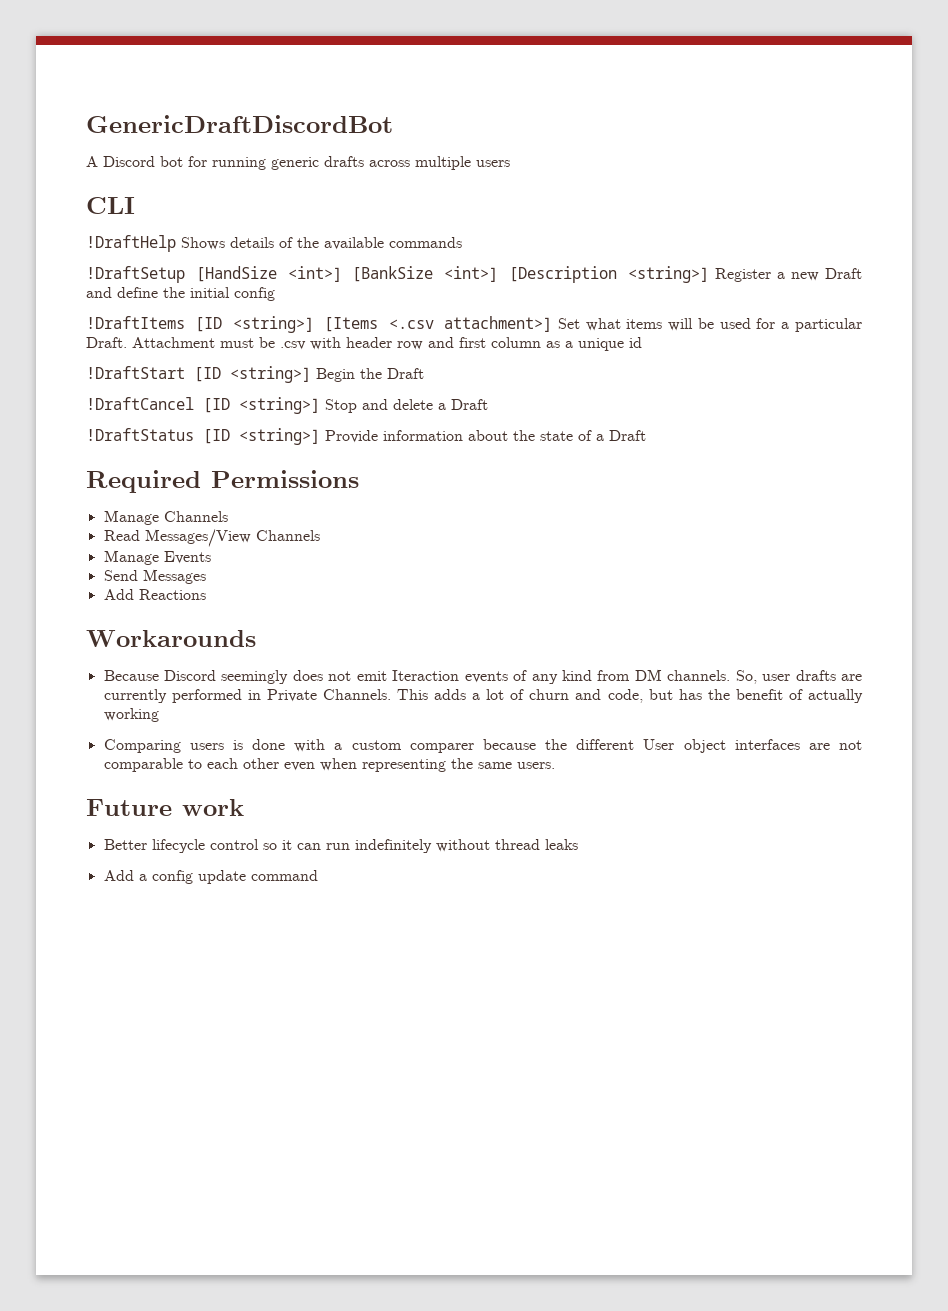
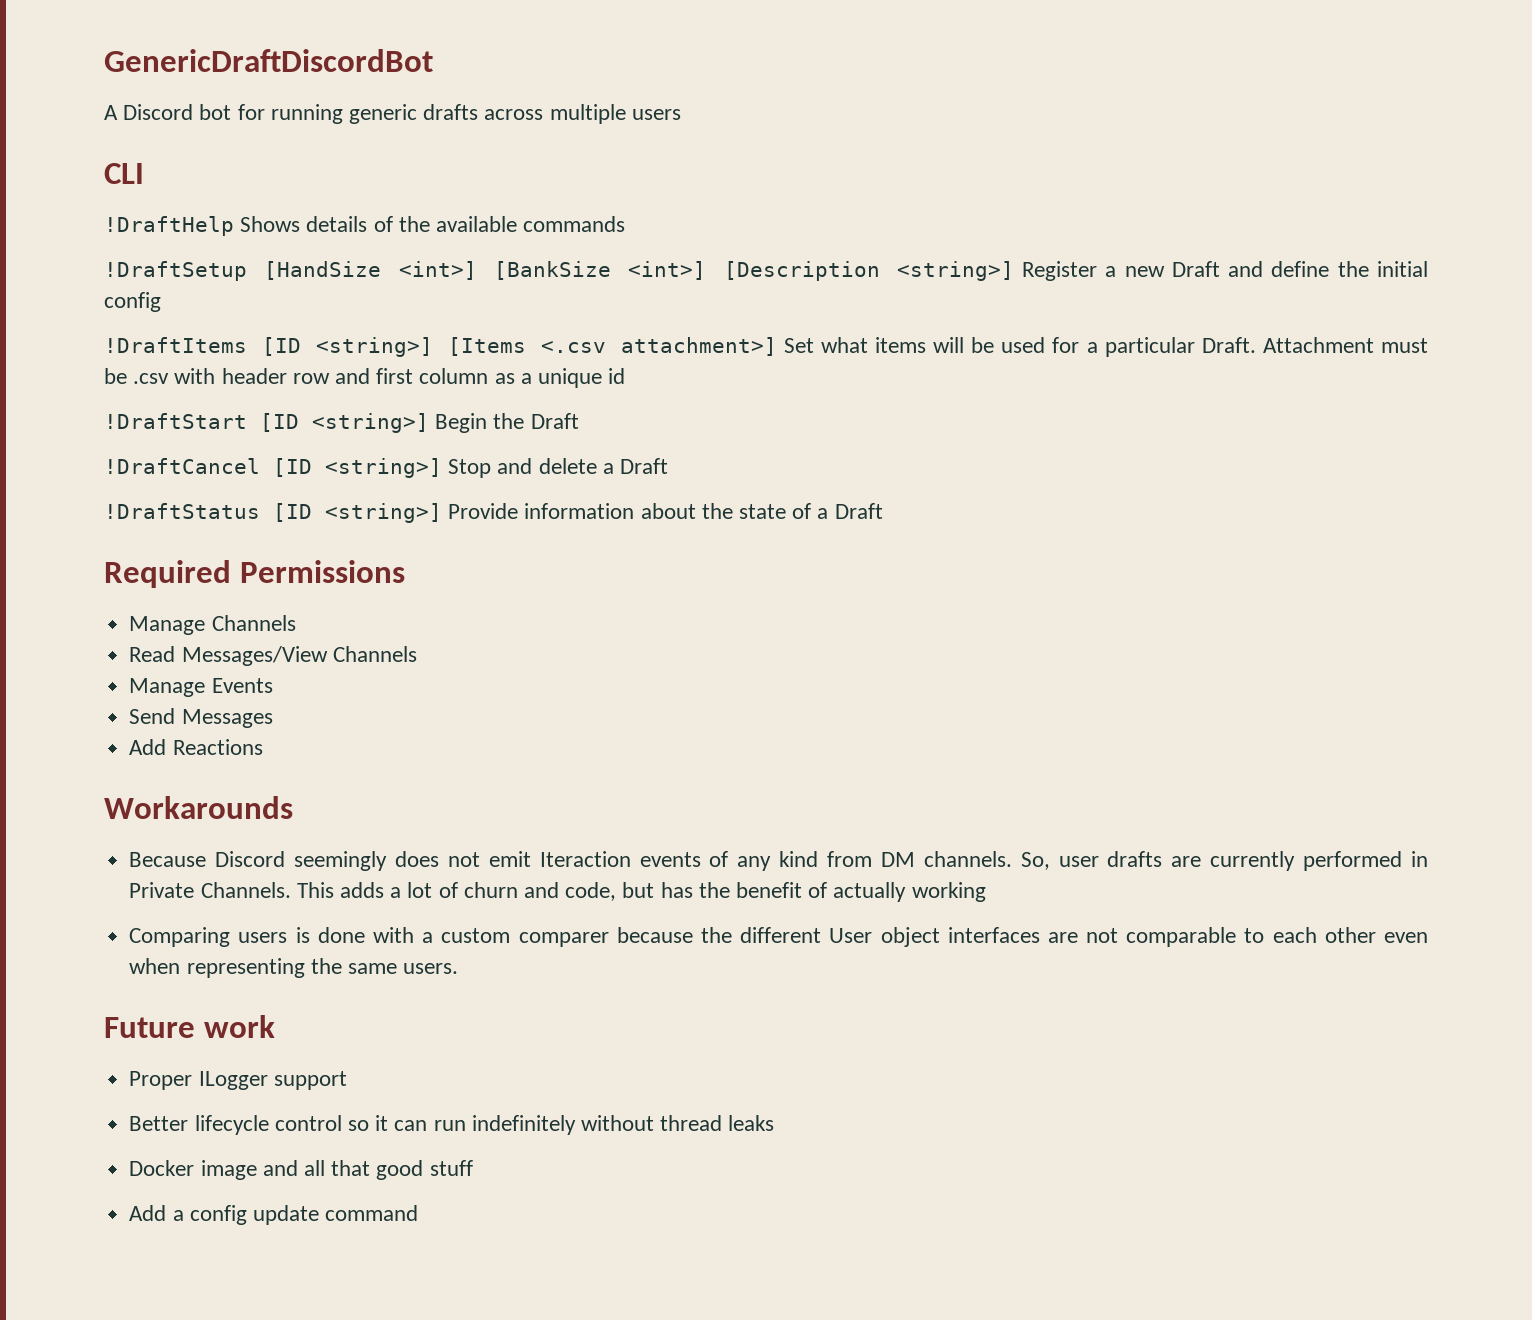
+ Proper ILogger support
+ Docker image and all that good stuff

